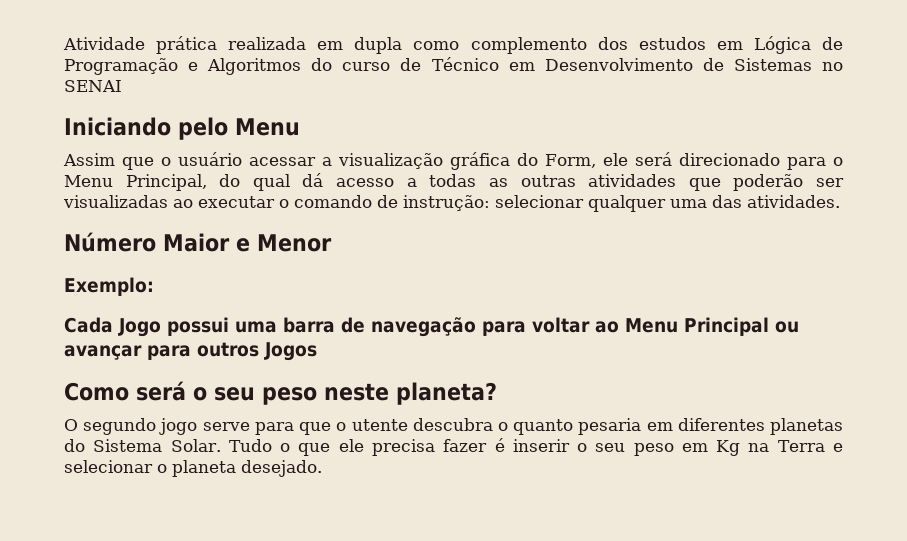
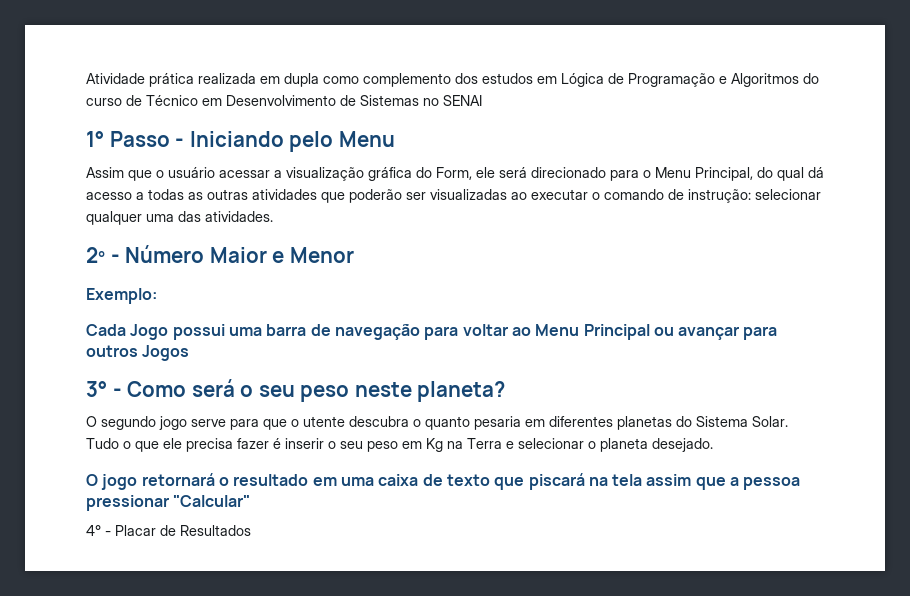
- Iniciando pelo Menu
+ 1° Passo - Iniciando pelo Menu
- Número Maior e Menor
+ 2º - Número Maior e Menor
- Como será o seu peso neste planeta?
+ 3° - Como será o seu peso neste planeta?
+ O jogo retornará o resultado em uma caixa de texto que piscará na tela assim que a pessoa pressionar "Calcular"
+ 4° - Placar de Resultados

